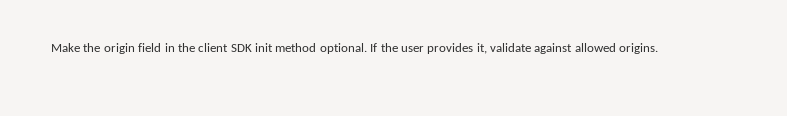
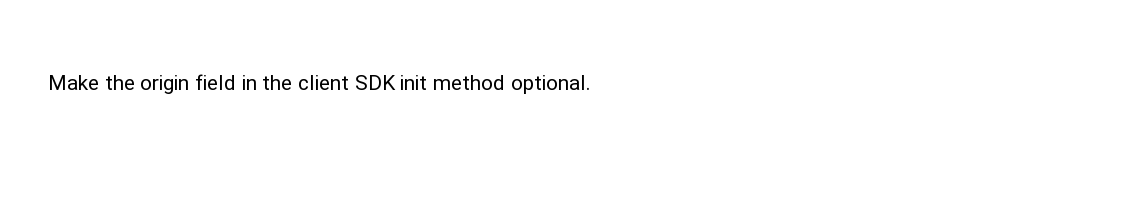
- If the user provides it, validate against allowed origins.

